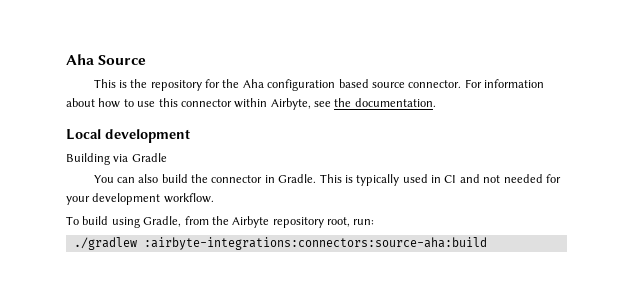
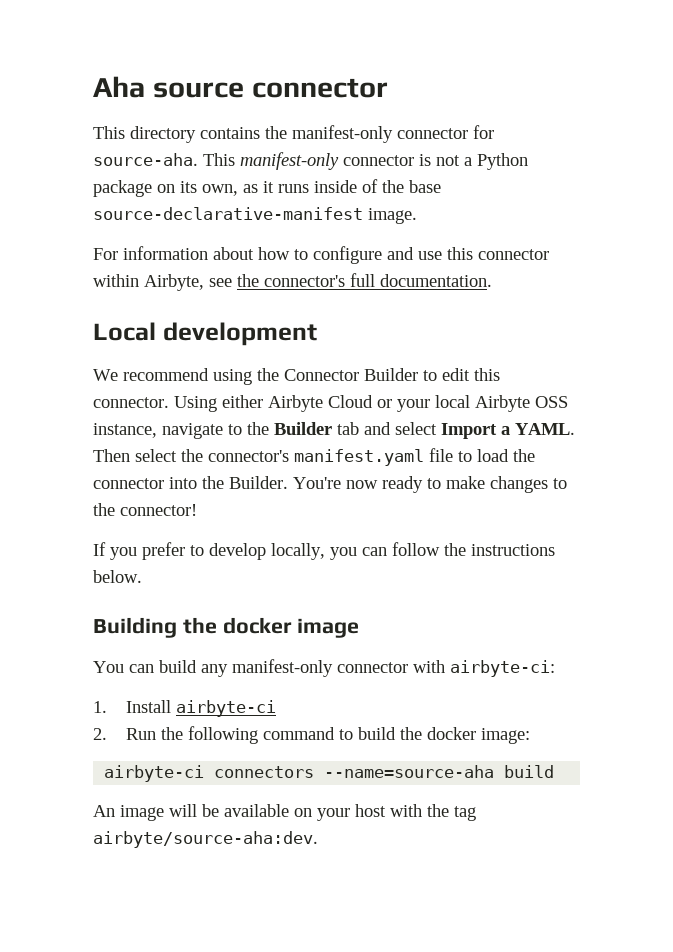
- Aha Source
- This is the repository for the Aha configuration based source connector. For information about how to use this connector within Airbyte, see the documentation.
+ Aha source connector
+ This directory contains the manifest-only connector for source-aha. This manifest-only connector is not a Python package on its own, as it runs inside of the base source-declarative-manifest image.
+ For information about how to configure and use this connector within Airbyte, see the connector's full documentation.
- Building via Gradle
- You can also build the connector in Gradle. This is typically used in CI and not needed for your development workflow.
- To build using Gradle, from the Airbyte repository root, run:
- ./gradlew :airbyte-integrations:connectors:source-aha:build
+ We recommend using the Connector Builder to edit this connector. Using either Airbyte Cloud or your local Airbyte OSS instance, navigate to the Builder tab and select Import a YAML. Then select the connector's manifest.yaml file to load the connector into the Builder. You're now ready to make changes to the connector!
+ If you prefer to develop locally, you can follow the instructions below.
+ Building the docker image
+ You can build any manifest-only connector with airbyte-ci:
+ 1. Install airbyte-ci
+ 2. Run the following command to build the docker image:
+ airbyte-ci connectors --name=source-aha build
+ An image will be available on your host with the tag airbyte/source-aha:dev.

